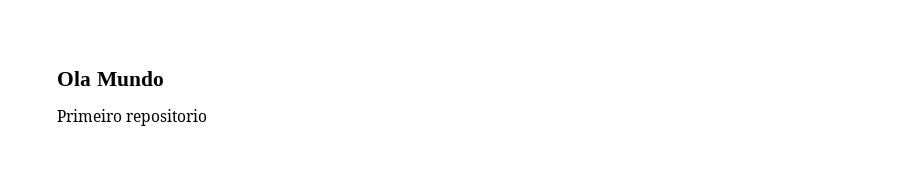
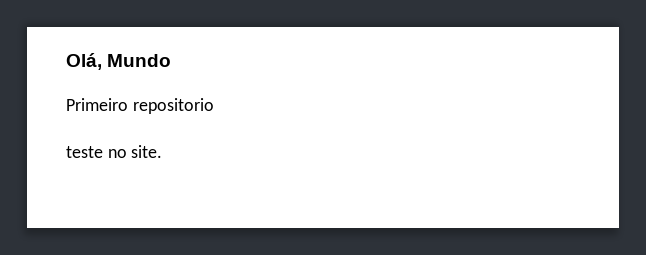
- Ola Mundo
+ Olá, Mundo
+ teste no site.

